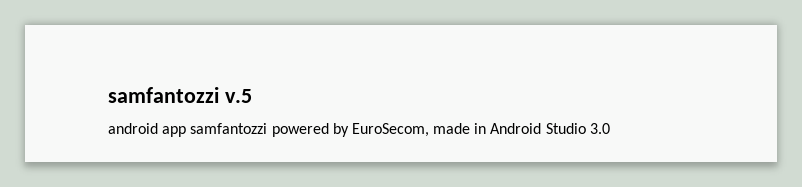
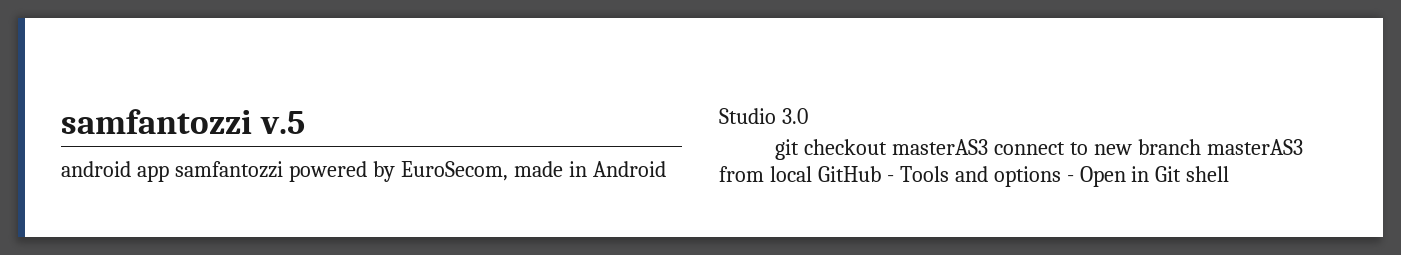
+ git checkout masterAS3 connect to new branch masterAS3 from local GitHub - Tools and options - Open in Git shell

